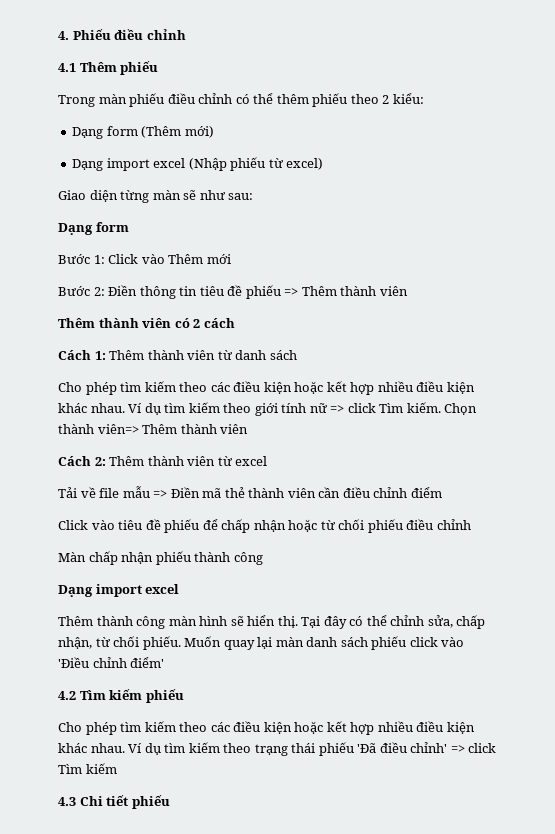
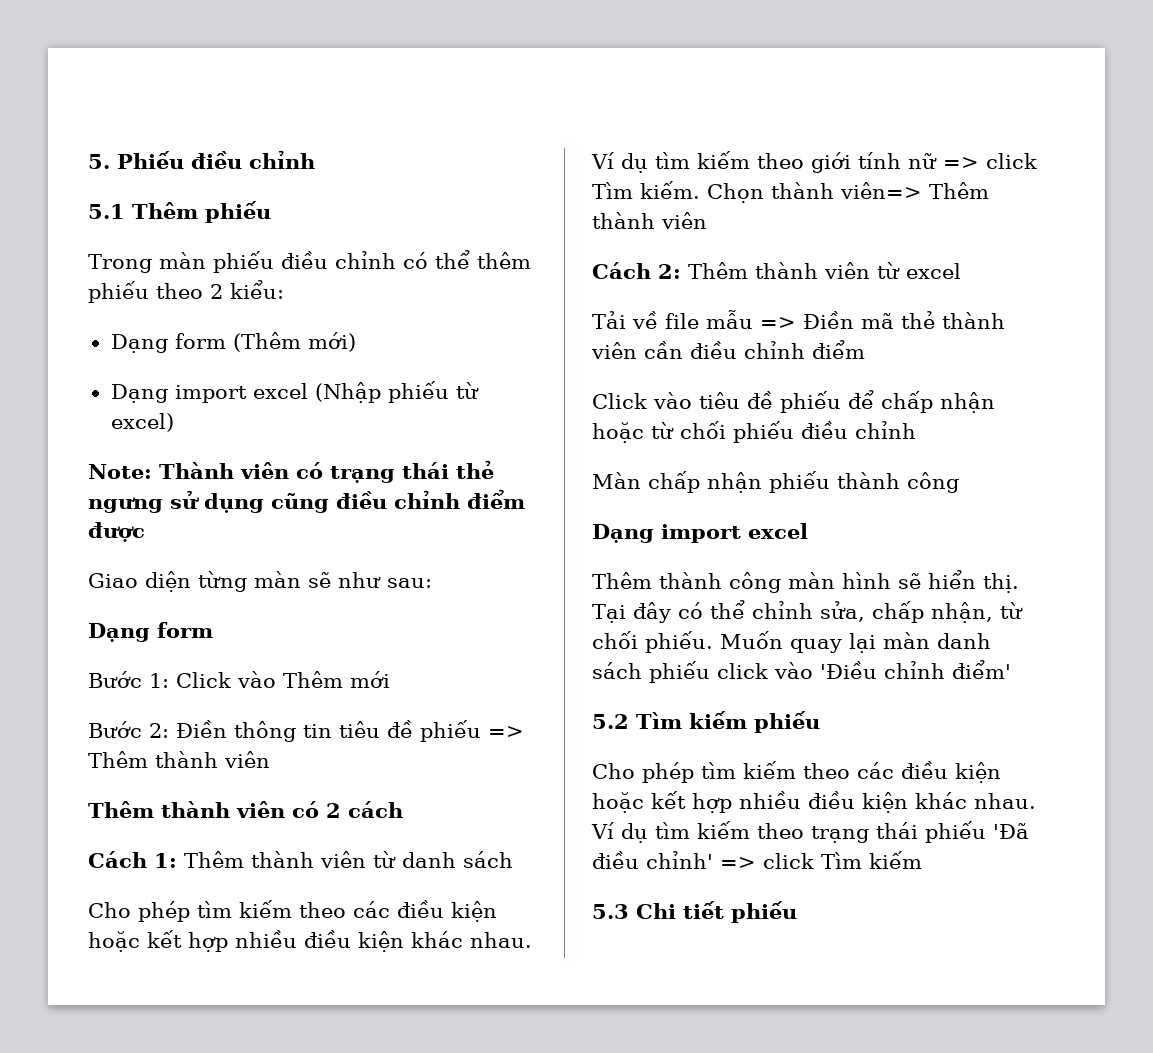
- 4. Phiếu điều chỉnh
+ 5. Phiếu điều chỉnh
- 4.1 Thêm phiếu
+ 5.1 Thêm phiếu
+ Note: Thành viên có trạng thái thẻ ngưng sử dụng cũng điều chỉnh điểm được
- 4.2 Tìm kiếm phiếu
+ 5.2 Tìm kiếm phiếu
- 4.3 Chi tiết phiếu
+ 5.3 Chi tiết phiếu

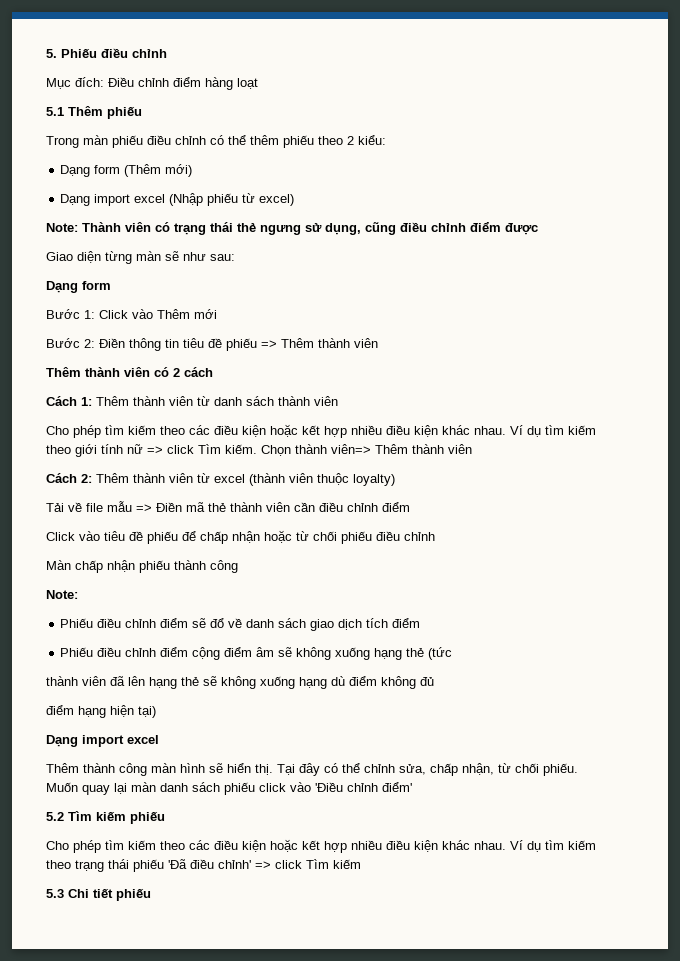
+ Mục đích: Điều chỉnh điểm hàng loạt
- Note: Thành viên có trạng thái thẻ ngưng sử dụng cũng điều chỉnh điểm được
+ Note: Thành viên có trạng thái thẻ ngưng sử dụng, cũng điều chỉnh điểm được
- Cách 1: Thêm thành viên từ danh sách
+ Cách 1: Thêm thành viên từ danh sách thành viên
- Cách 2: Thêm thành viên từ excel
+ Cách 2: Thêm thành viên từ excel (thành viên thuộc loyalty)
  Màn chấp nhận phiếu thành công
+ Note:
+ Phiếu điều chỉnh điểm sẽ đổ về danh sách giao dịch tích điểm
+ Phiếu điều chỉnh điểm cộng điểm âm sẽ không xuống hạng thẻ (tức
+ thành viên đã lên hạng thẻ sẽ không xuống hạng dù điểm không đủ
+ điểm hạng hiện tại)

